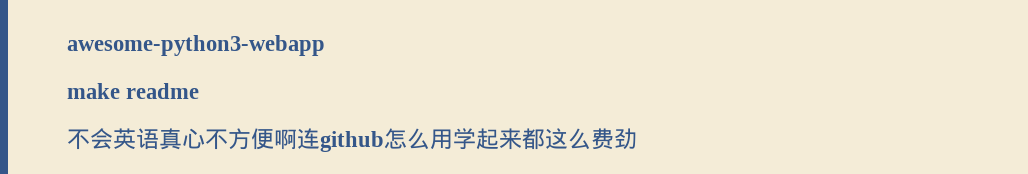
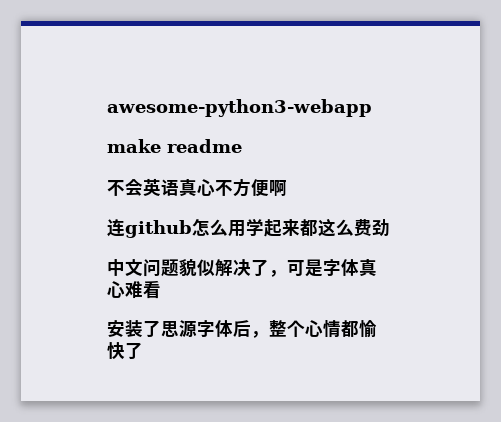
- 不会英语真心不方便啊连github怎么用学起来都这么费劲
+ 不会英语真心不方便啊
+ 连github怎么用学起来都这么费劲
+ 中文问题貌似解决了，可是字体真心难看
+ 安装了思源字体后，整个心情都愉快了

